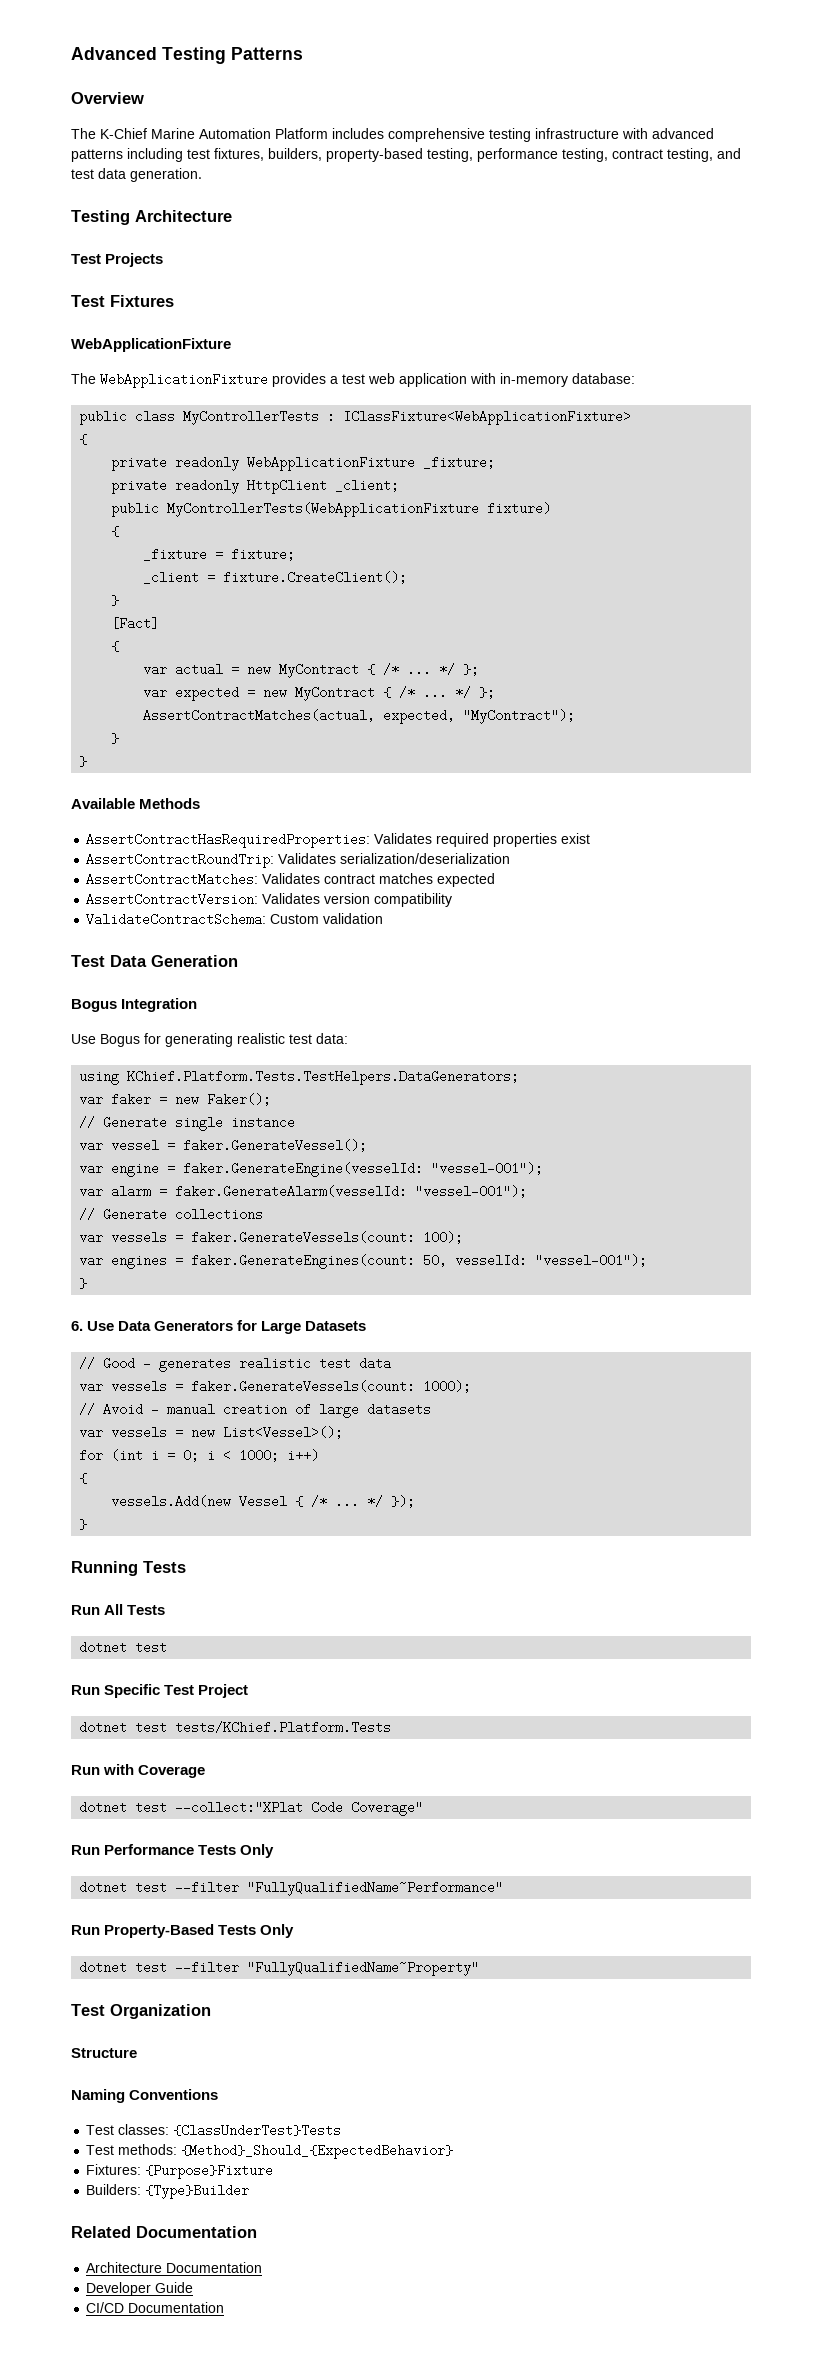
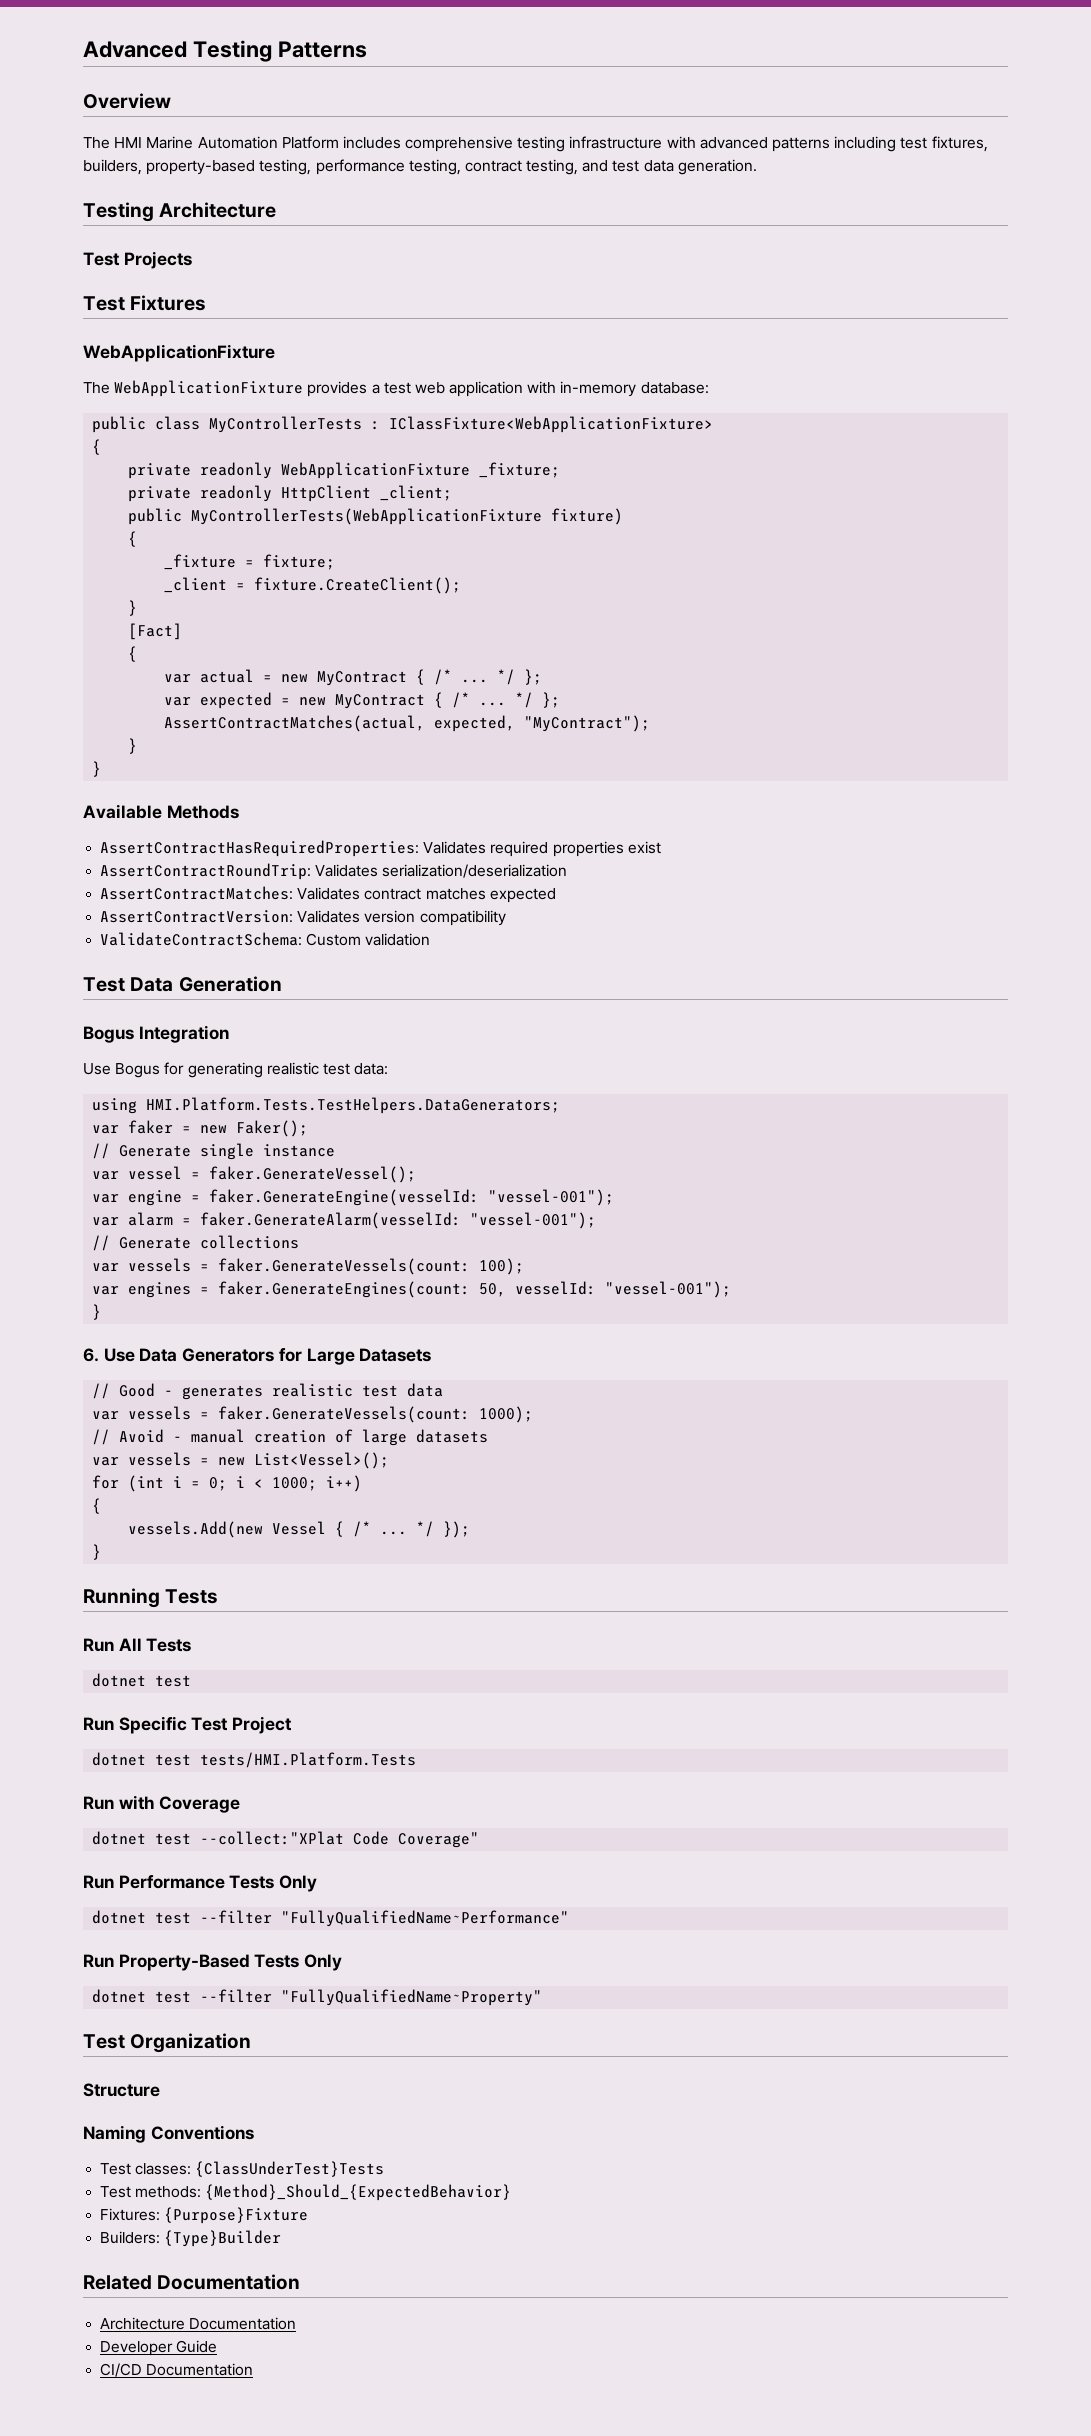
- The K-Chief Marine Automation Platform includes comprehensive testing infrastructure with advanced patterns including test fixtures, builders, property-based testing, performance testing, contract testing, and test data generation.
+ The HMI Marine Automation Platform includes comprehensive testing infrastructure with advanced patterns including test fixtures, builders, property-based testing, performance testing, contract testing, and test data generation.
- using KChief.Platform.Tests.TestHelpers.DataGenerators;
+ using HMI.Platform.Tests.TestHelpers.DataGenerators;
- dotnet test tests/KChief.Platform.Tests
+ dotnet test tests/HMI.Platform.Tests

